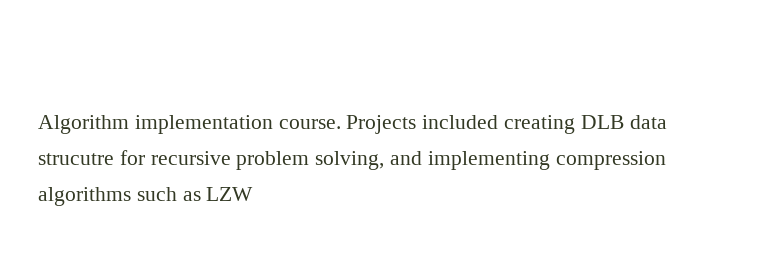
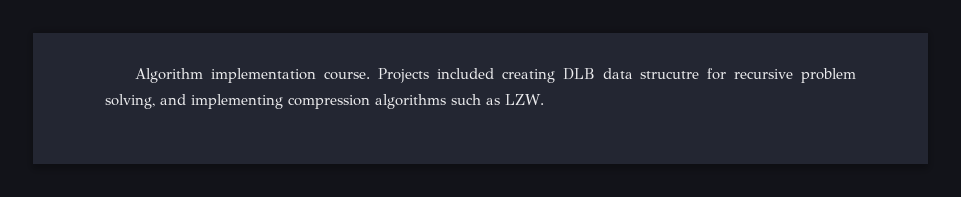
- Projects included creating DLB data strucutre for recursive problem solving, and implementing compression algorithms such as LZW
+ Projects included creating DLB data strucutre for recursive problem solving, and implementing compression algorithms such as LZW.

